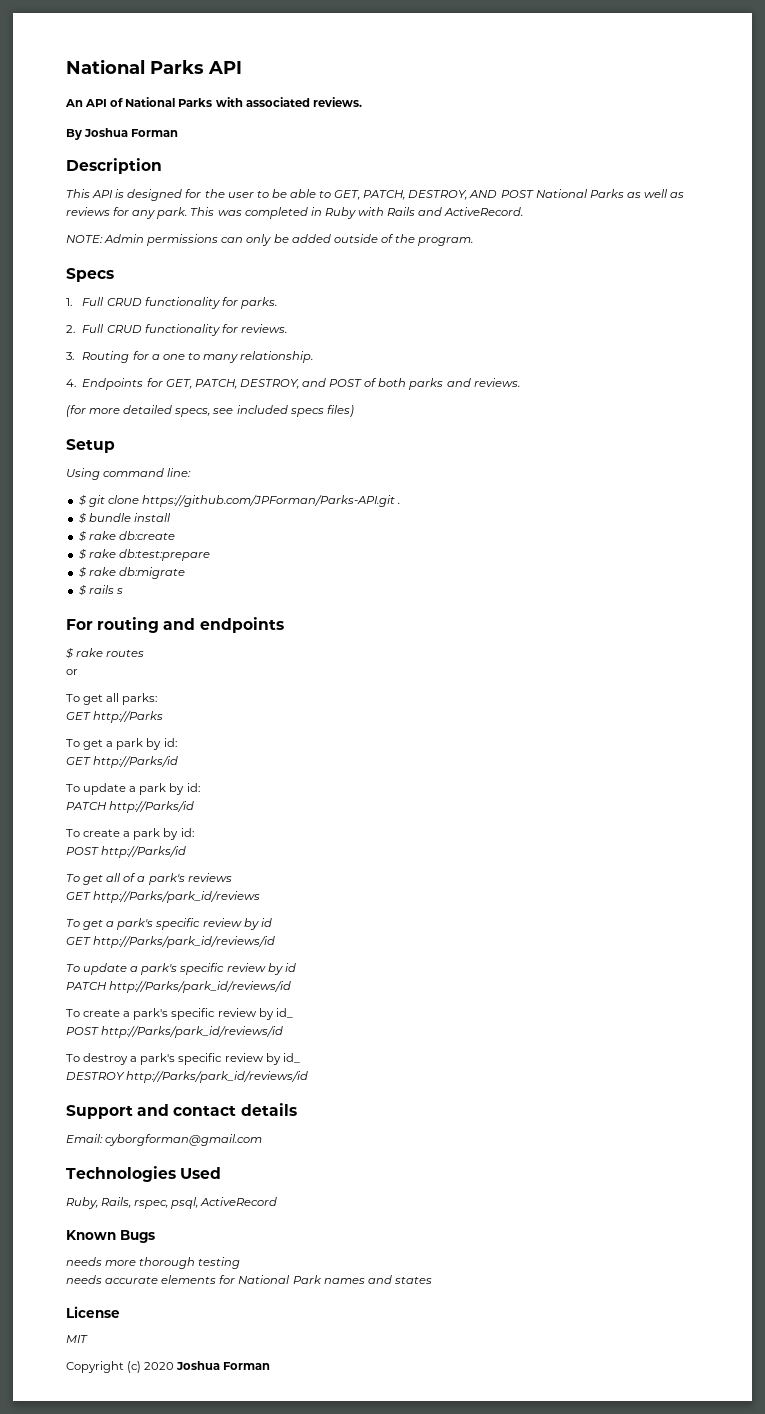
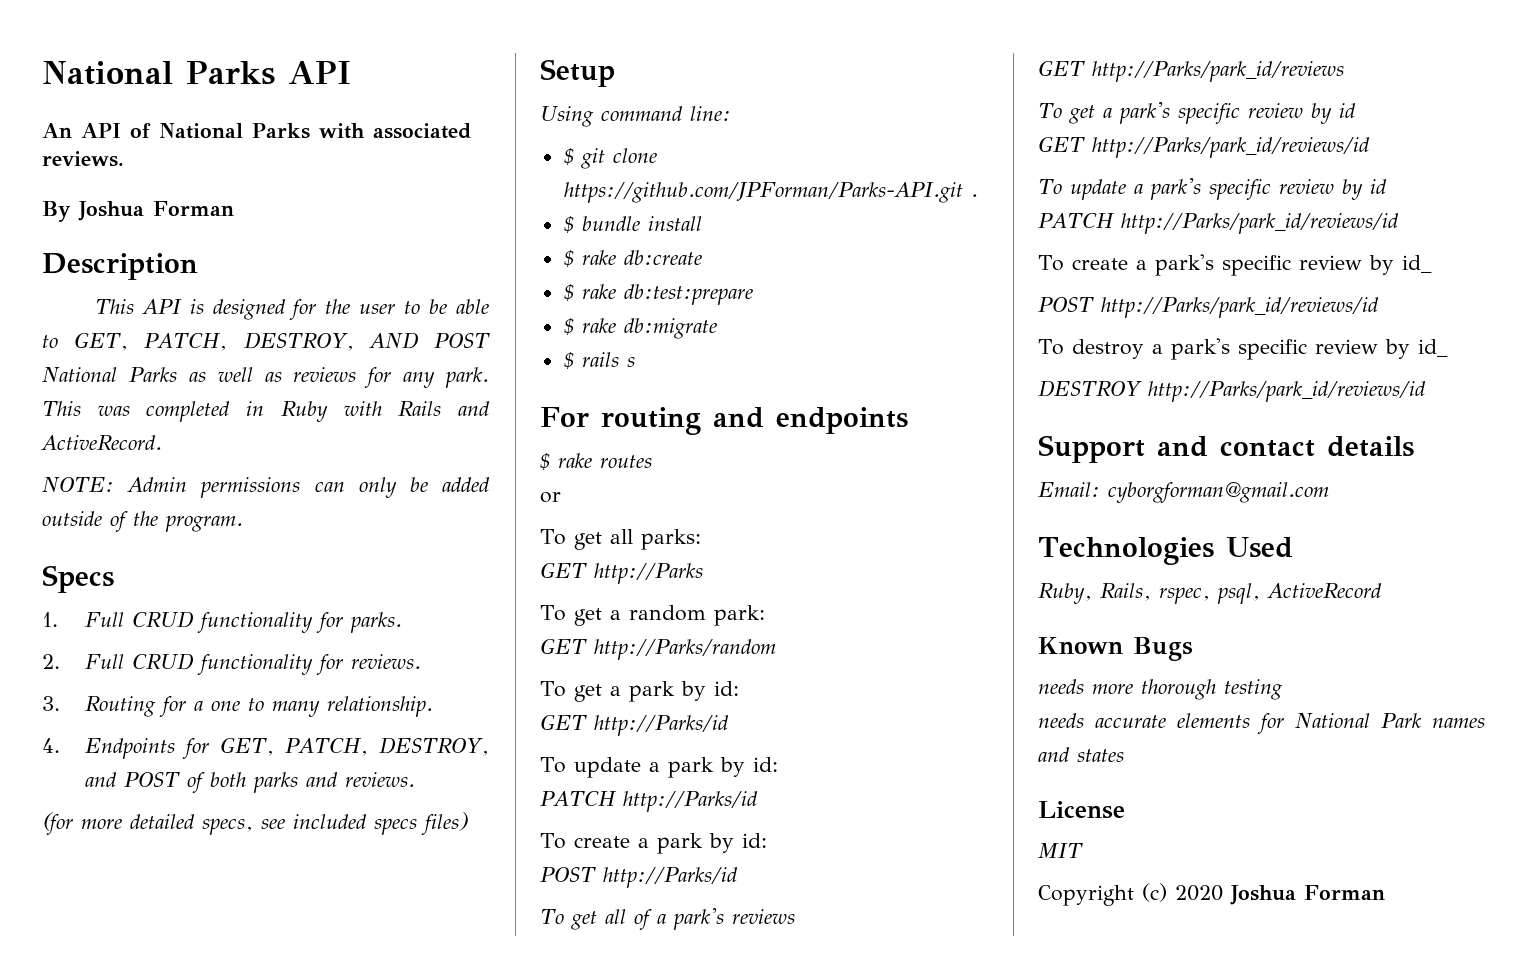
+ To get a random park:
+ GET http://Parks/random

